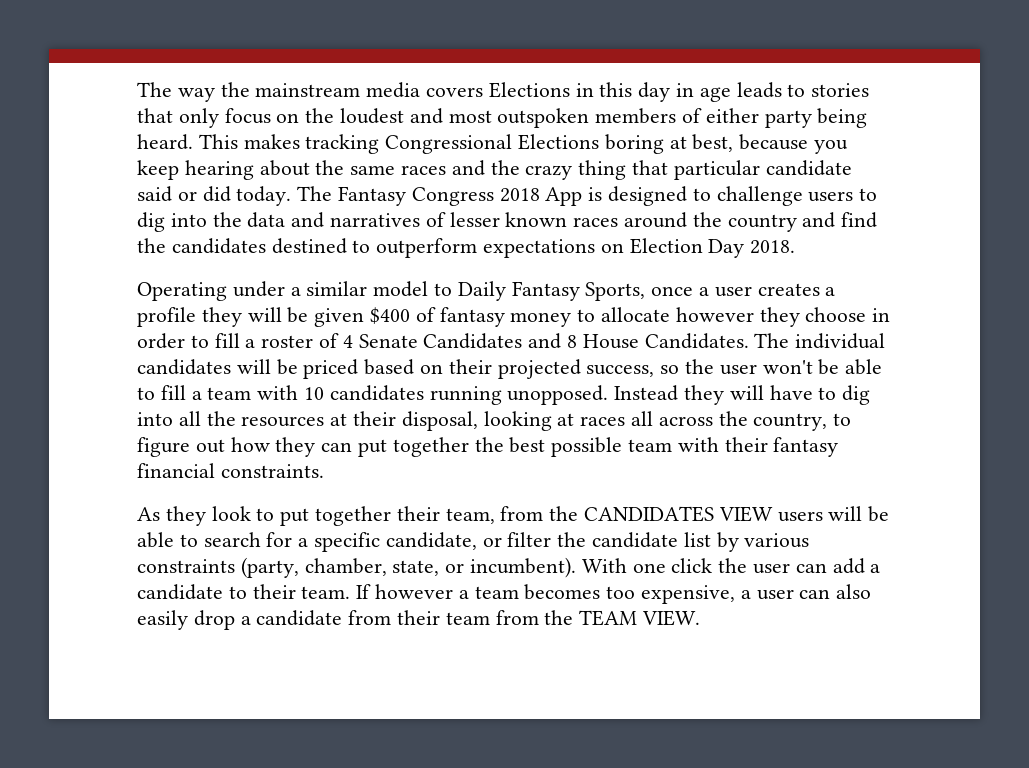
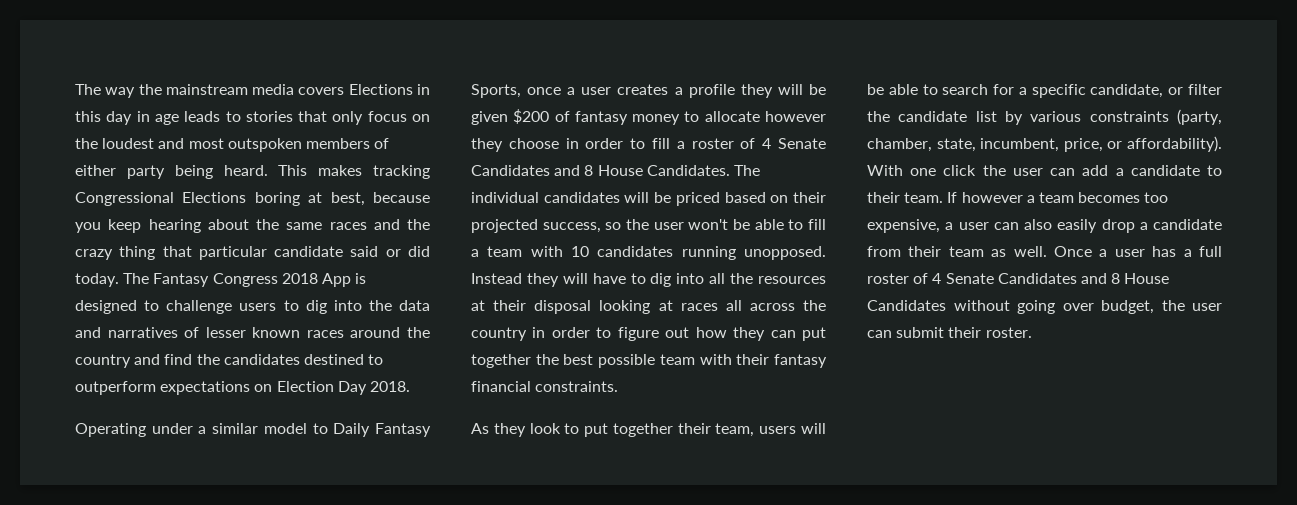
- Operating under a similar model to Daily Fantasy Sports, once a user creates a profile they will be given $400 of fantasy money to allocate however they choose in order to fill a roster of 4 Senate Candidates and 8 House Candidates.
+ Operating under a similar model to Daily Fantasy Sports, once a user creates a profile they will be given $200 of fantasy money to allocate however they choose in order to fill a roster of 4 Senate Candidates and 8 House Candidates.
- Instead they will have to dig into all the resources at their disposal, looking at races all across the country, to figure out how they can put together the best possible team with their fantasy financial constraints.
+ Instead they will have to dig into all the resources at their disposal looking at races all across the country in order to figure out how they can put together the best possible team with their fantasy financial constraints.
- As they look to put together their team, from the CANDIDATES VIEW users will be able to search for a specific candidate, or filter the candidate list by various constraints (party, chamber, state, or incumbent).
+ As they look to put together their team, users will be able to search for a specific candidate, or filter the candidate list by various constraints (party, chamber, state, incumbent, price, or affordability).
- If however a team becomes too expensive, a user can also easily drop a candidate from their team from the TEAM VIEW.
+ If however a team becomes too expensive, a user can also easily drop a candidate from their team as well. Once a user has a full roster of 4 Senate Candidates and 8 House Candidates without going over budget, the user can submit their roster.

